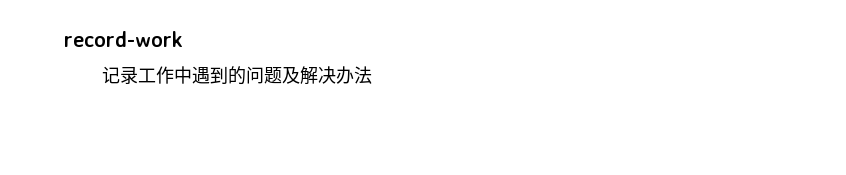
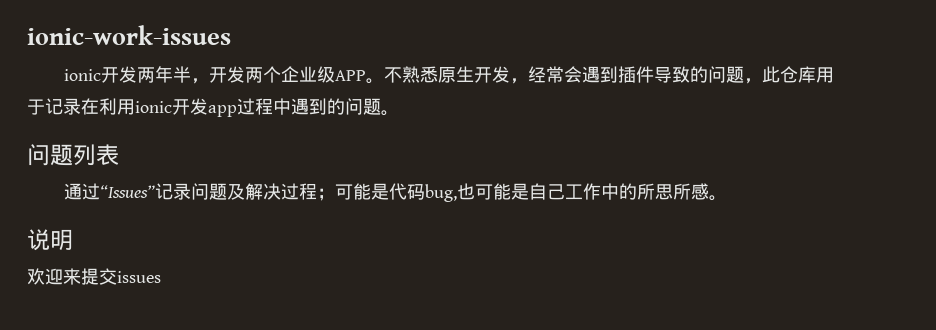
- record-work
- 记录工作中遇到的问题及解决办法
+ ionic-work-issues
+ ionic开发两年半，开发两个企业级APP。不熟悉原生开发，经常会遇到插件导致的问题，此仓库用于记录在利用ionic开发app过程中遇到的问题。
+ 问题列表
+ 通过“Issues”记录问题及解决过程；可能是代码bug,也可能是自己工作中的所思所感。
+ 说明
+ 欢迎来提交issues

